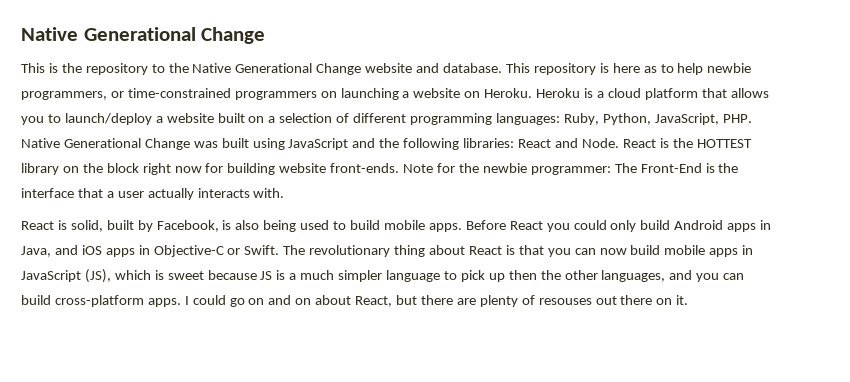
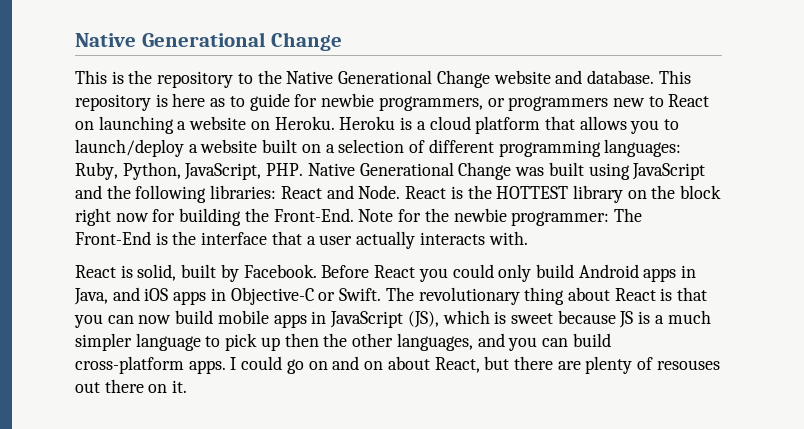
- This repository is here as to help newbie programmers, or time-constrained programmers on launching a website on Heroku.
+ This repository is here as to guide for newbie programmers, or programmers new to React on launching a website on Heroku.
- React is the HOTTEST library on the block right now for building website front-ends.
+ React is the HOTTEST library on the block right now for building the Front-End.
- React is solid, built by Facebook, is also being used to build mobile apps.
+ React is solid, built by Facebook.

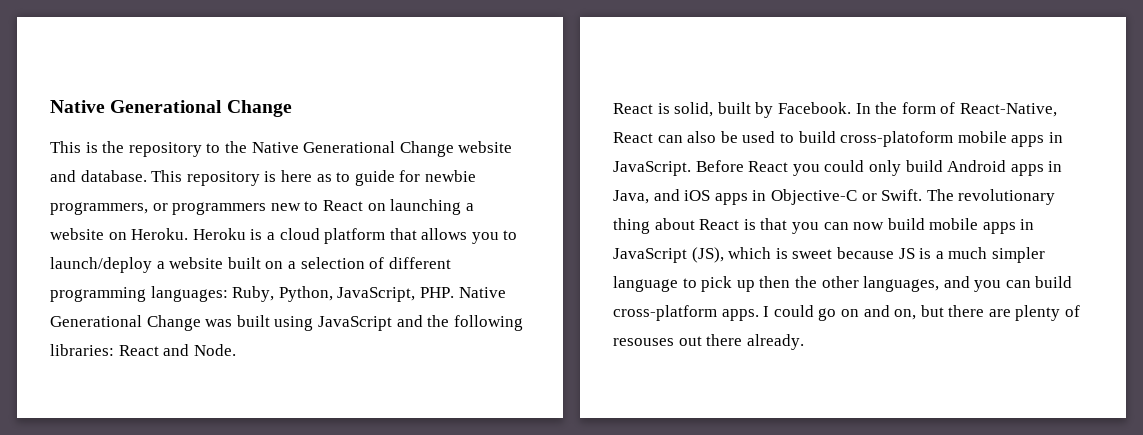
- React is the HOTTEST library on the block right now for building the Front-End. Note for the newbie programmer: The Front-End is the interface that a user actually interacts with.
+ In the form of React-Native, React can also be used to build cross-platoform mobile apps in JavaScript.
- I could go on and on about React, but there are plenty of resouses out there on it.
+ I could go on and on, but there are plenty of resouses out there already.

